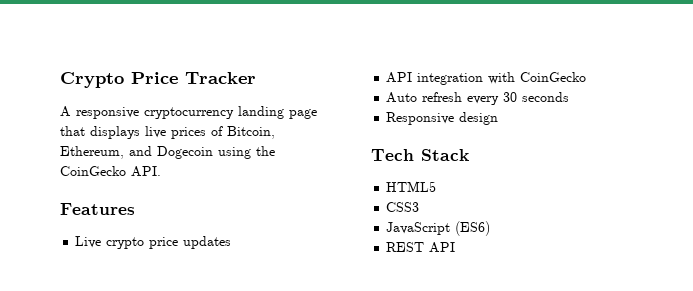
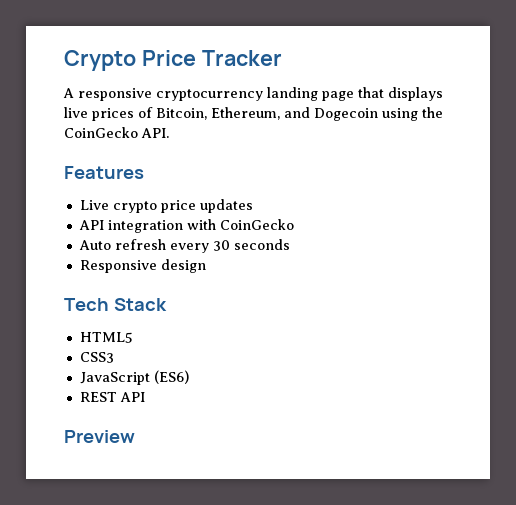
+ Preview

